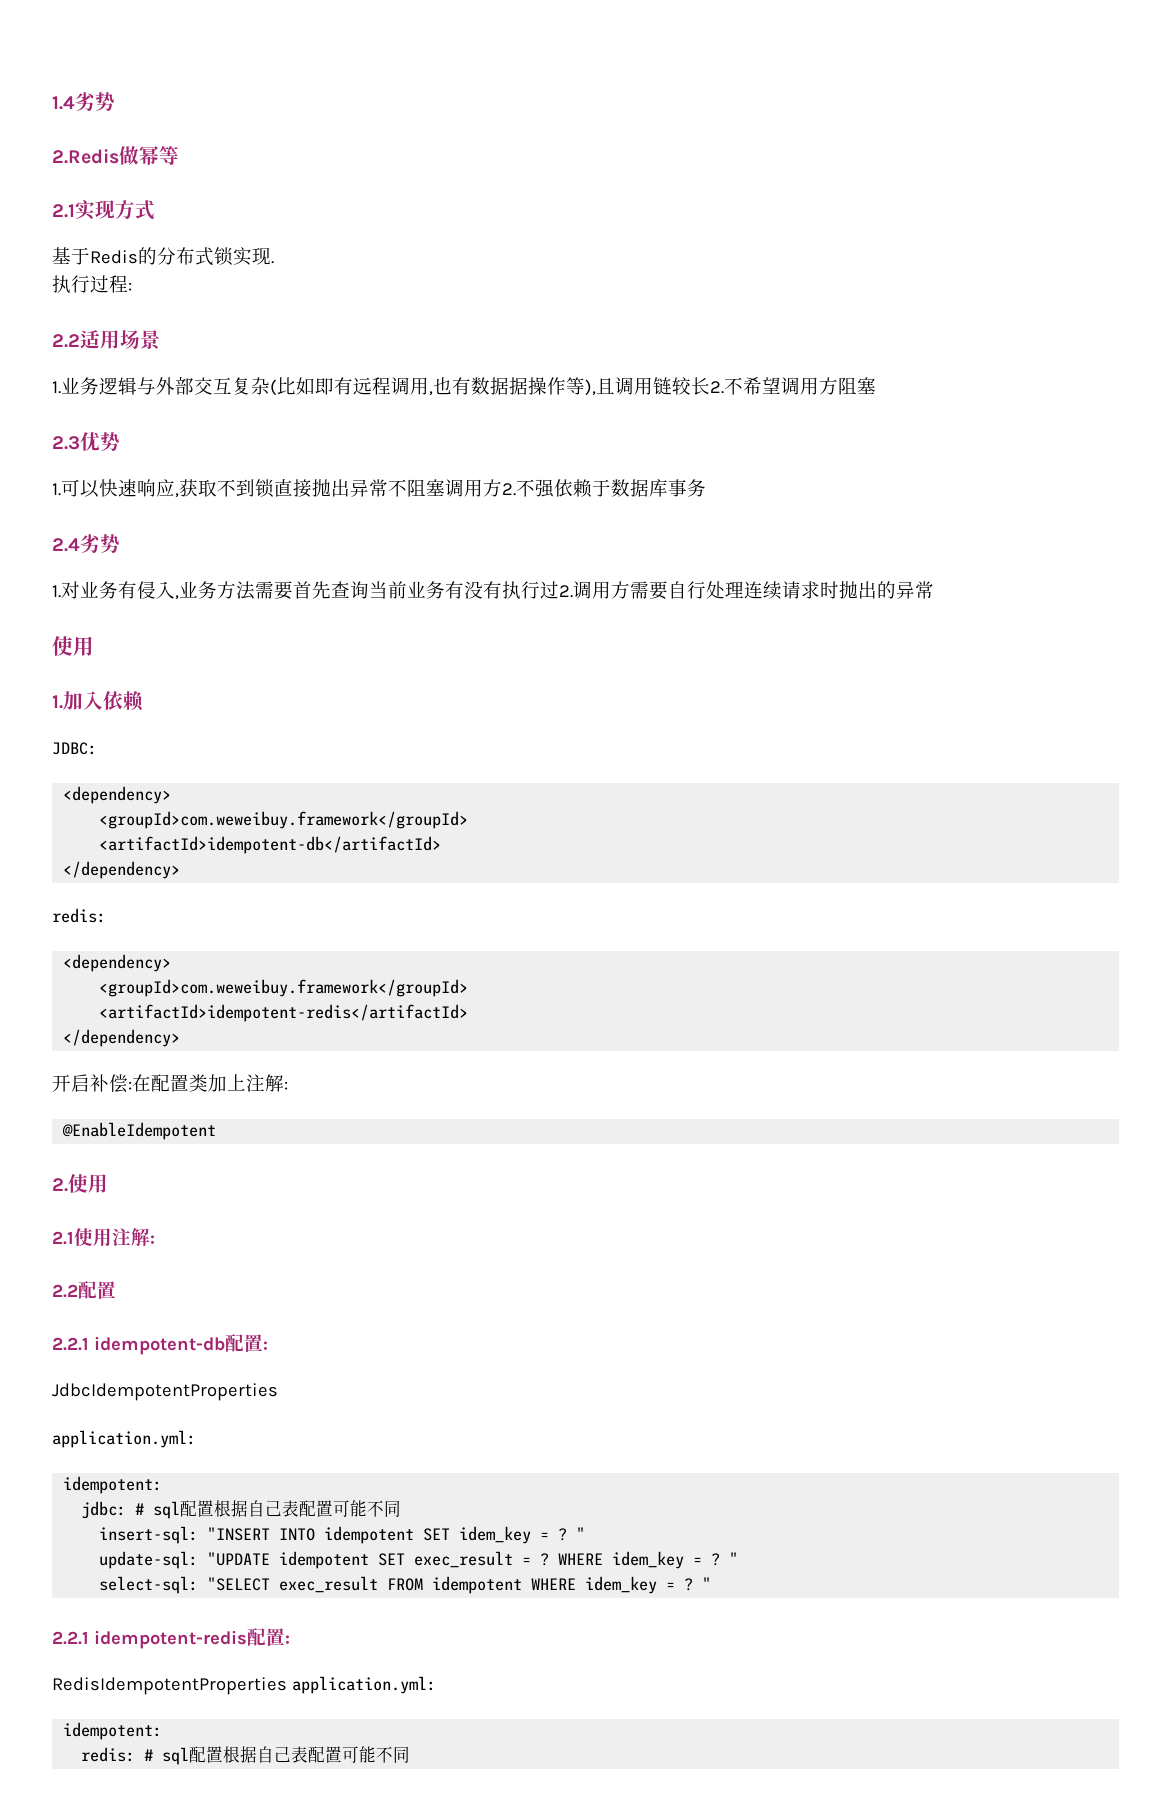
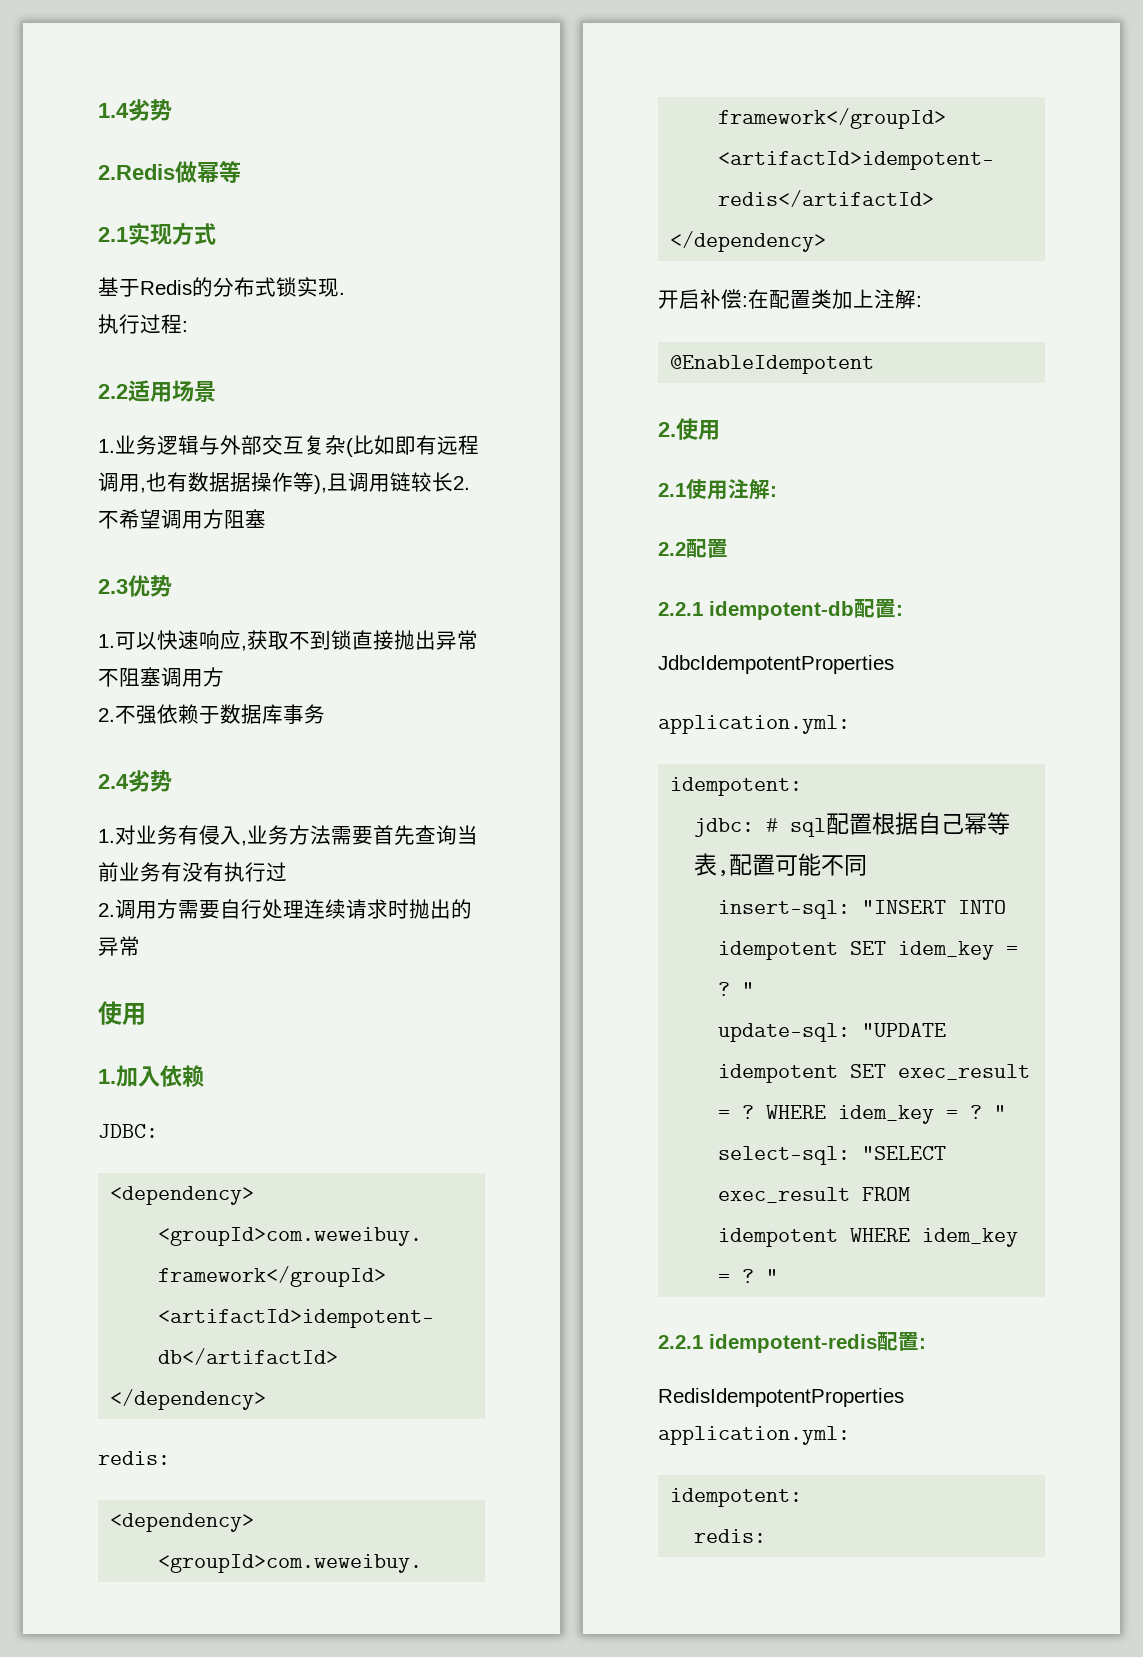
- 1.可以快速响应,获取不到锁直接抛出异常不阻塞调用方2.不强依赖于数据库事务
+ 1.可以快速响应,获取不到锁直接抛出异常不阻塞调用方
+ 2.不强依赖于数据库事务
- 1.对业务有侵入,业务方法需要首先查询当前业务有没有执行过2.调用方需要自行处理连续请求时抛出的异常
+ 1.对业务有侵入,业务方法需要首先查询当前业务有没有执行过
+ 2.调用方需要自行处理连续请求时抛出的异常
- jdbc: # sql配置根据自己表配置可能不同
+ jdbc: # sql配置根据自己幂等表,配置可能不同
  RedisIdempotentProperties application.yml:
  idempotent:
- redis: # sql配置根据自己表配置可能不同
+ redis:

